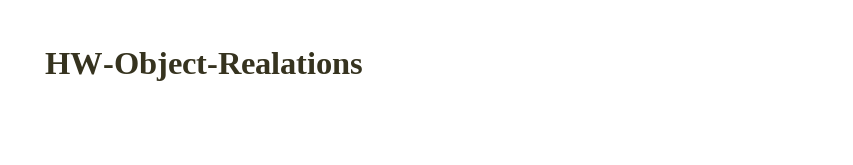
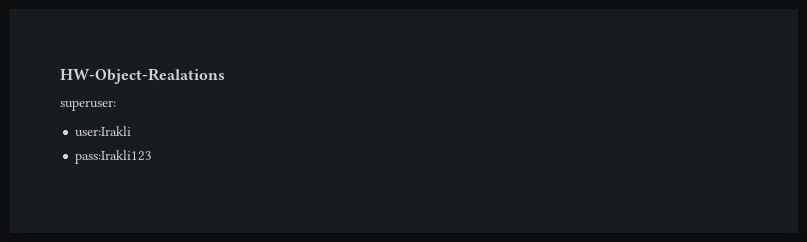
+ superuser:
+ user:Irakli
+ pass:Irakli123

